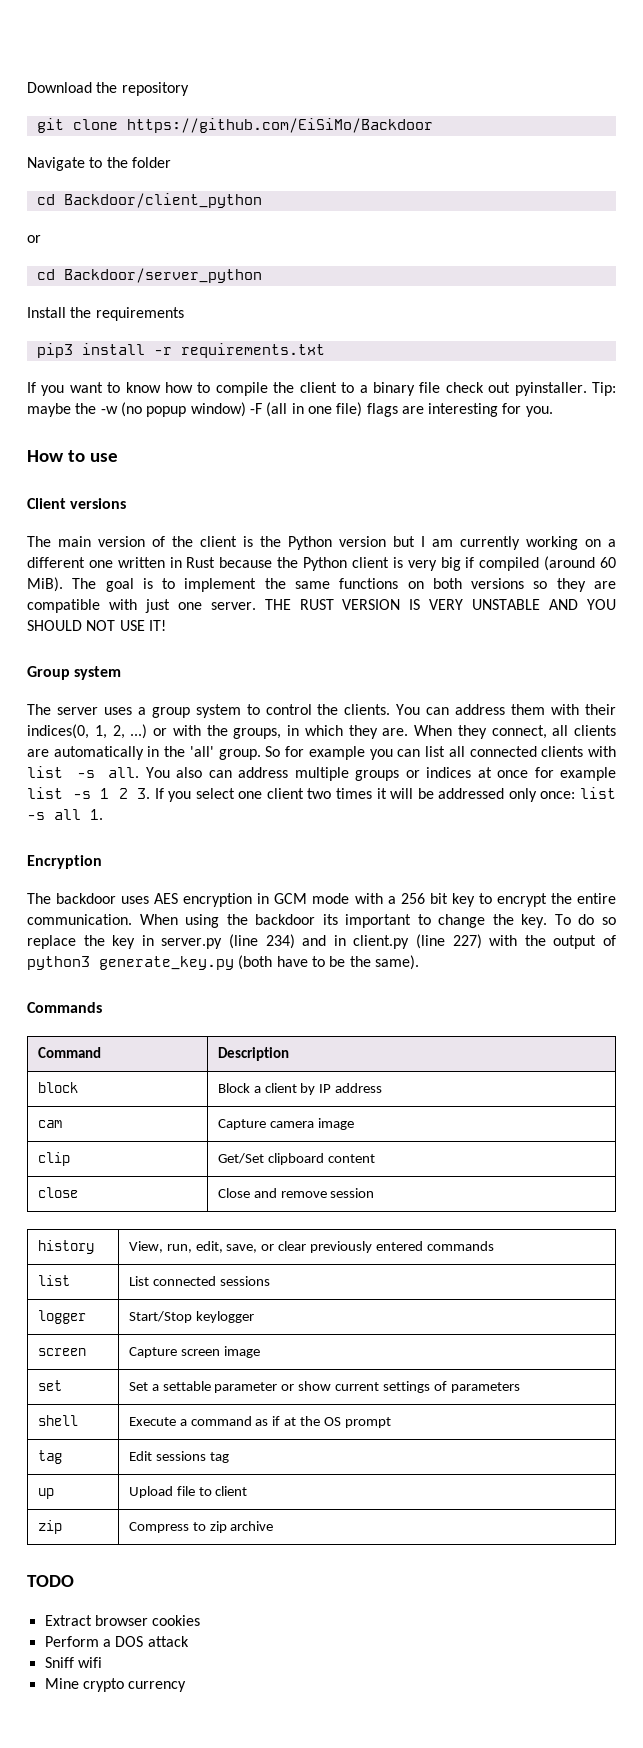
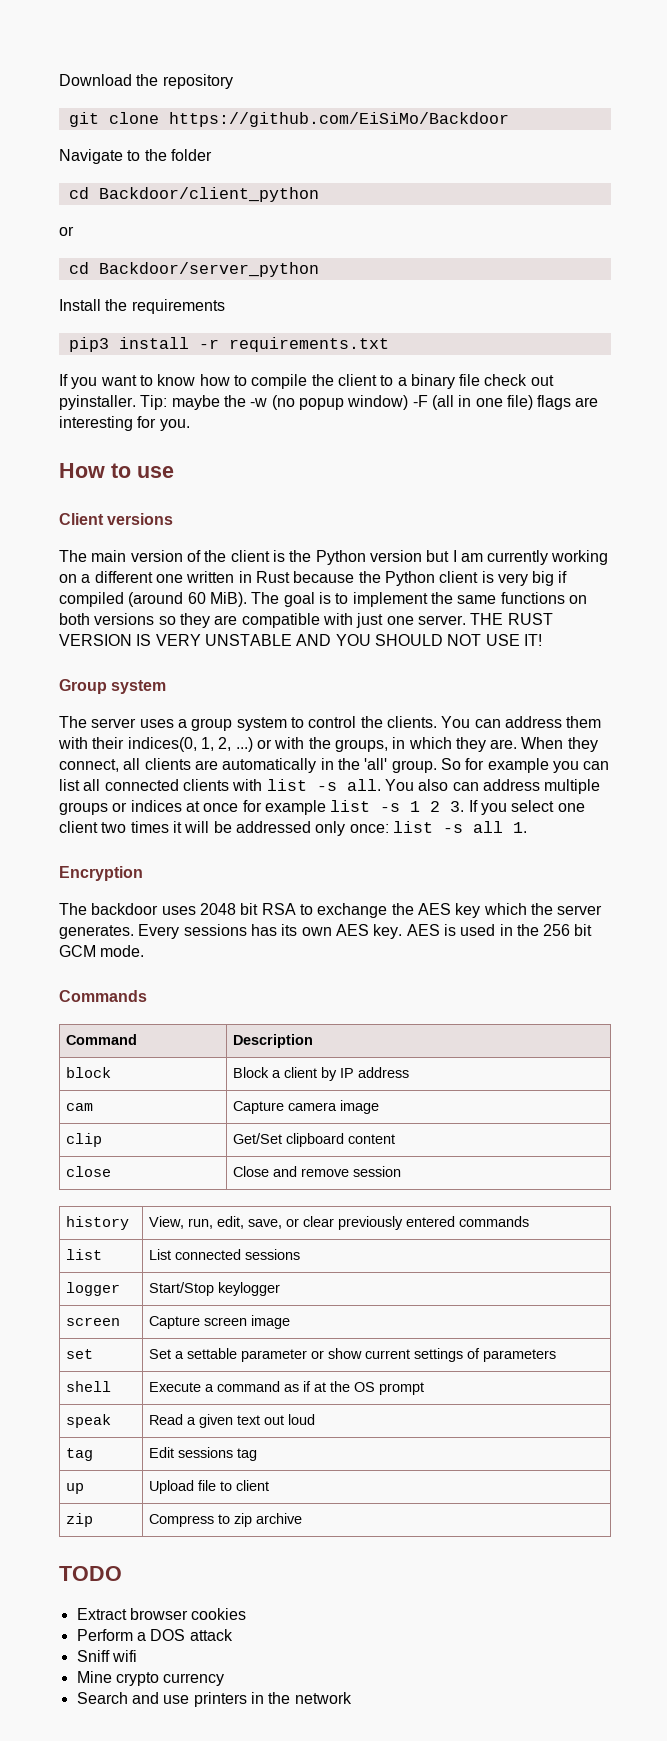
- The backdoor uses AES encryption in GCM mode with a 256 bit key to encrypt the entire communication. When using the backdoor its important to change the key. To do so replace the key in server.py (line 234) and in client.py (line 227) with the output of python3 generate_key.py (both have to be the same).
+ The backdoor uses 2048 bit RSA to exchange the AES key which the server generates. Every sessions has its own AES key. AES is used in the 256 bit GCM mode.
+ speak | Read a given text out loud
+ Search and use printers in the network

